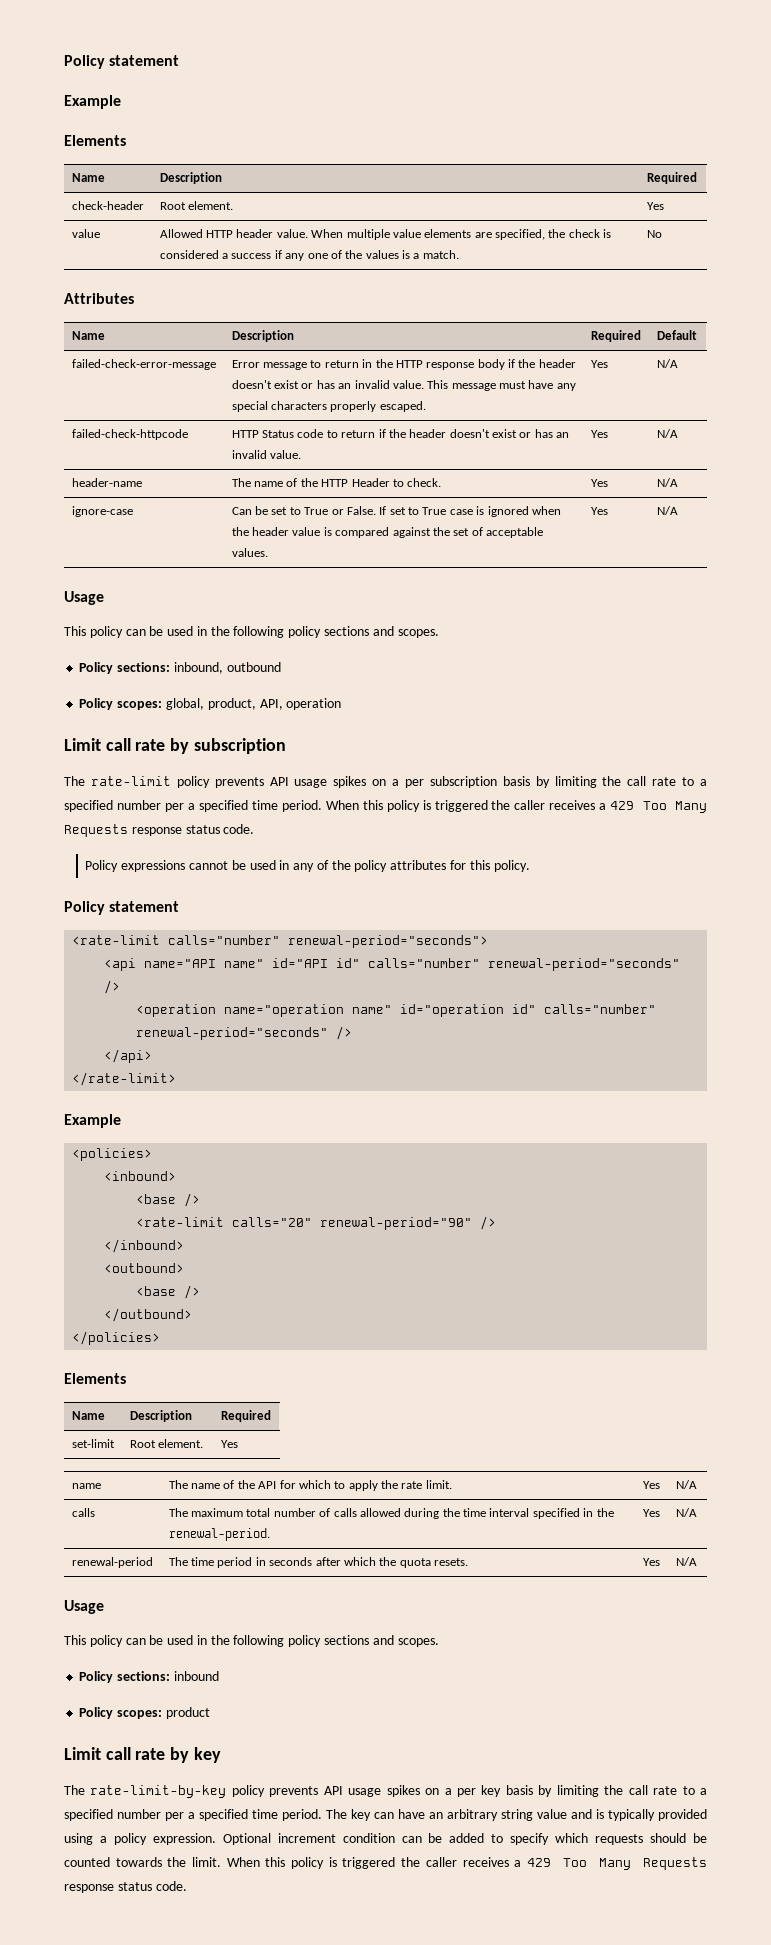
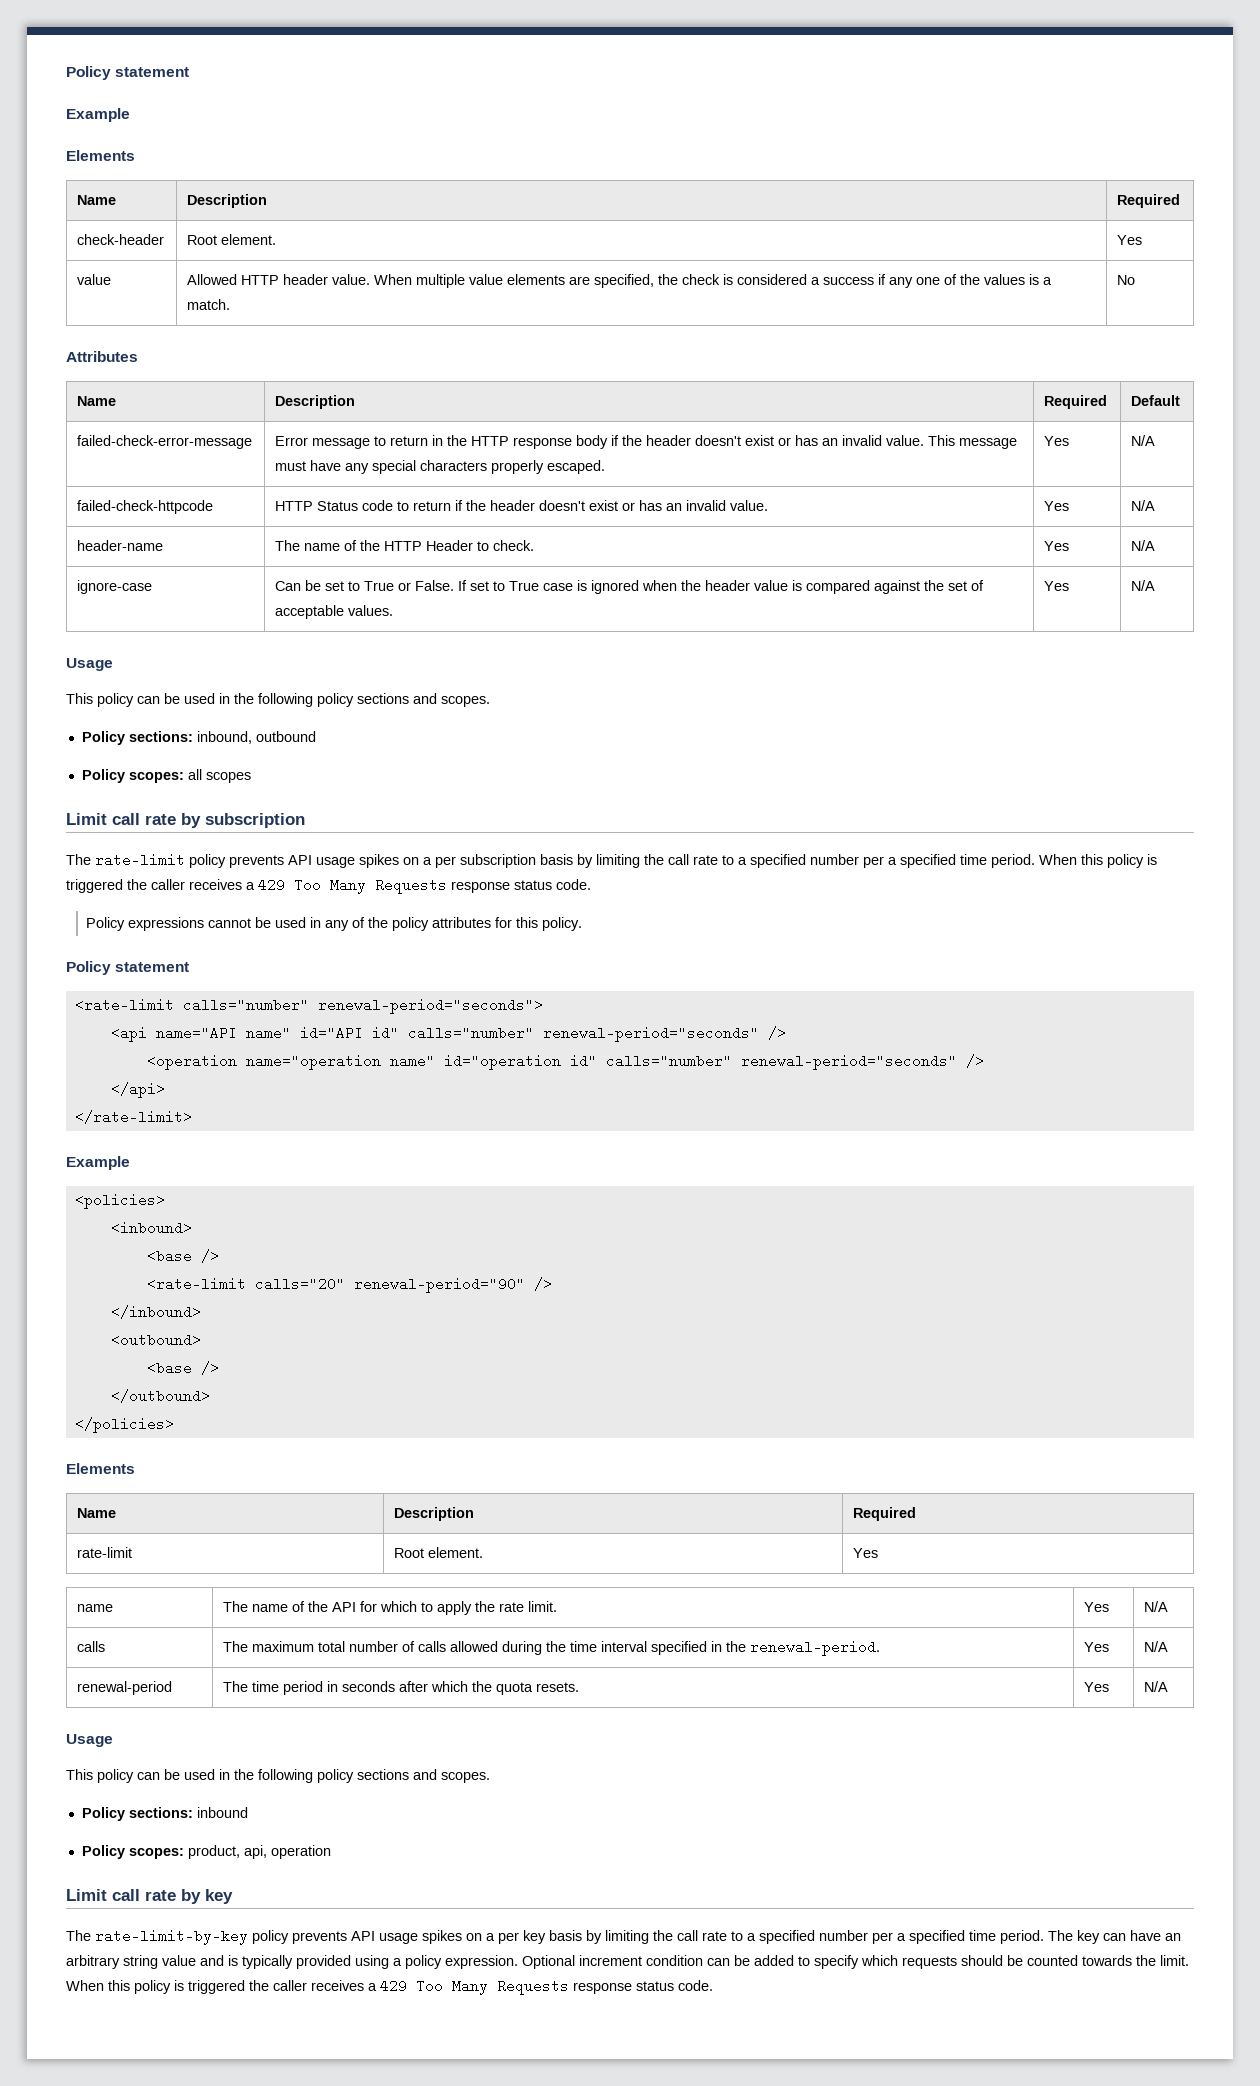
- Policy scopes: global, product, API, operation
+ Policy scopes: all scopes
- set-limit | Root element. | Yes
+ rate-limit | Root element. | Yes
- Policy scopes: product
+ Policy scopes: product, api, operation

